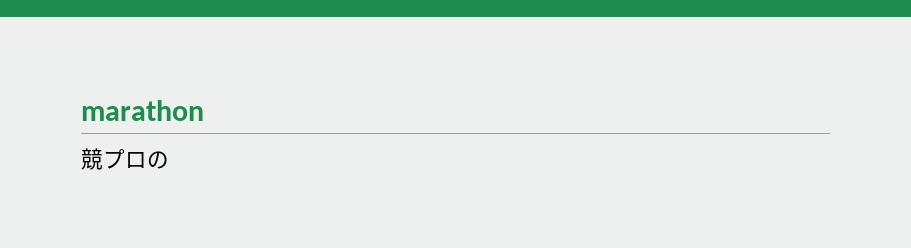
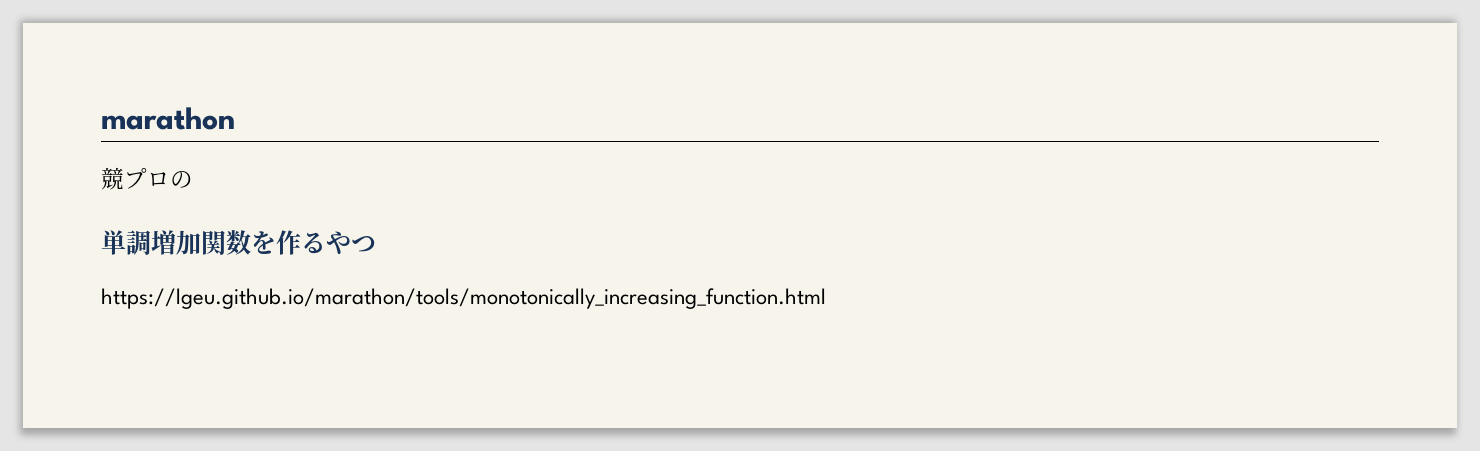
+ 単調増加関数を作るやつ
+ https://lgeu.github.io/marathon/tools/monotonically_increasing_function.html

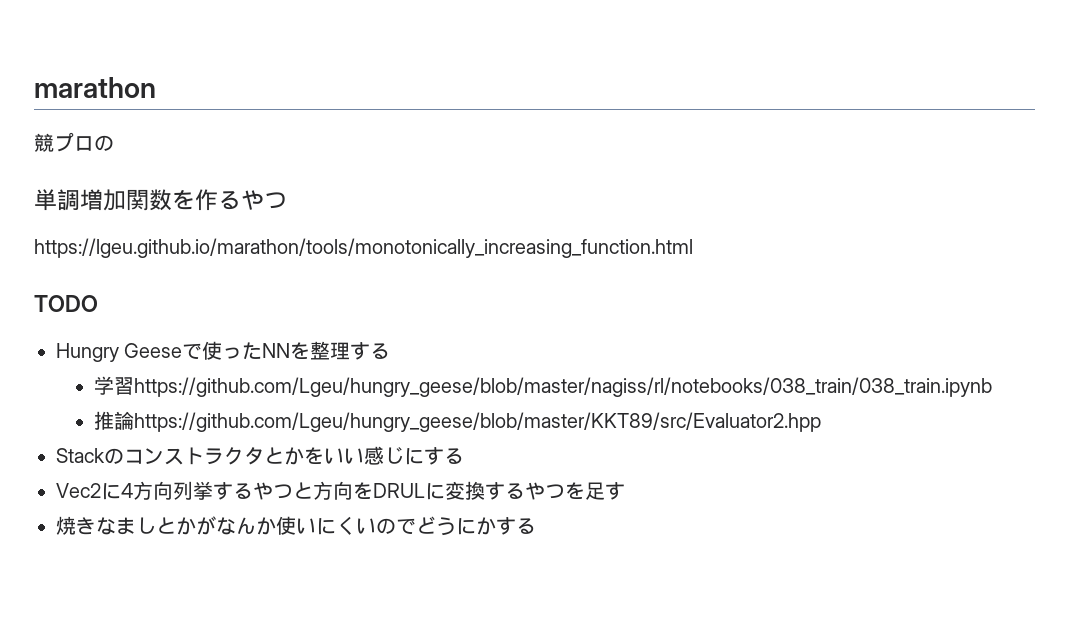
+ TODO
+ Hungry Geeseで使ったNNを整理する
+ 学習https://github.com/Lgeu/hungry_geese/blob/master/nagiss/rl/notebooks/038_train/038_train.ipynb
+ 推論https://github.com/Lgeu/hungry_geese/blob/master/KKT89/src/Evaluator2.hpp
+ Stackのコンストラクタとかをいい感じにする
+ Vec2に4方向列挙するやつと方向をDRULに変換するやつを足す
+ 焼きなましとかがなんか使いにくいのでどうにかする

